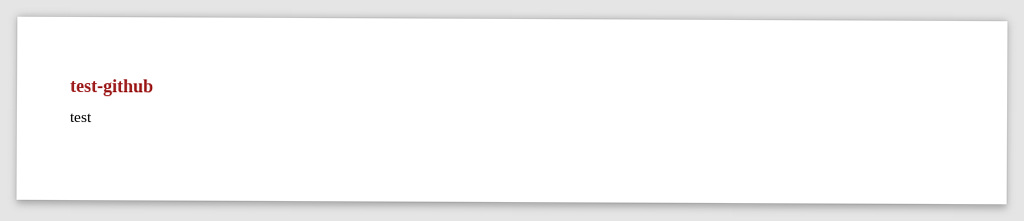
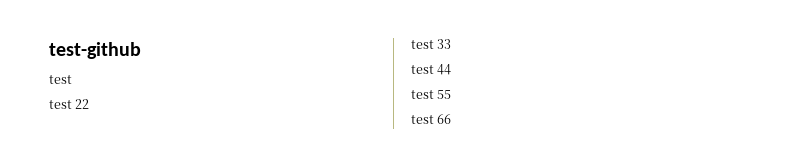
+ test 22
+ test 33
+ test 44
+ test 55
+ test 66

